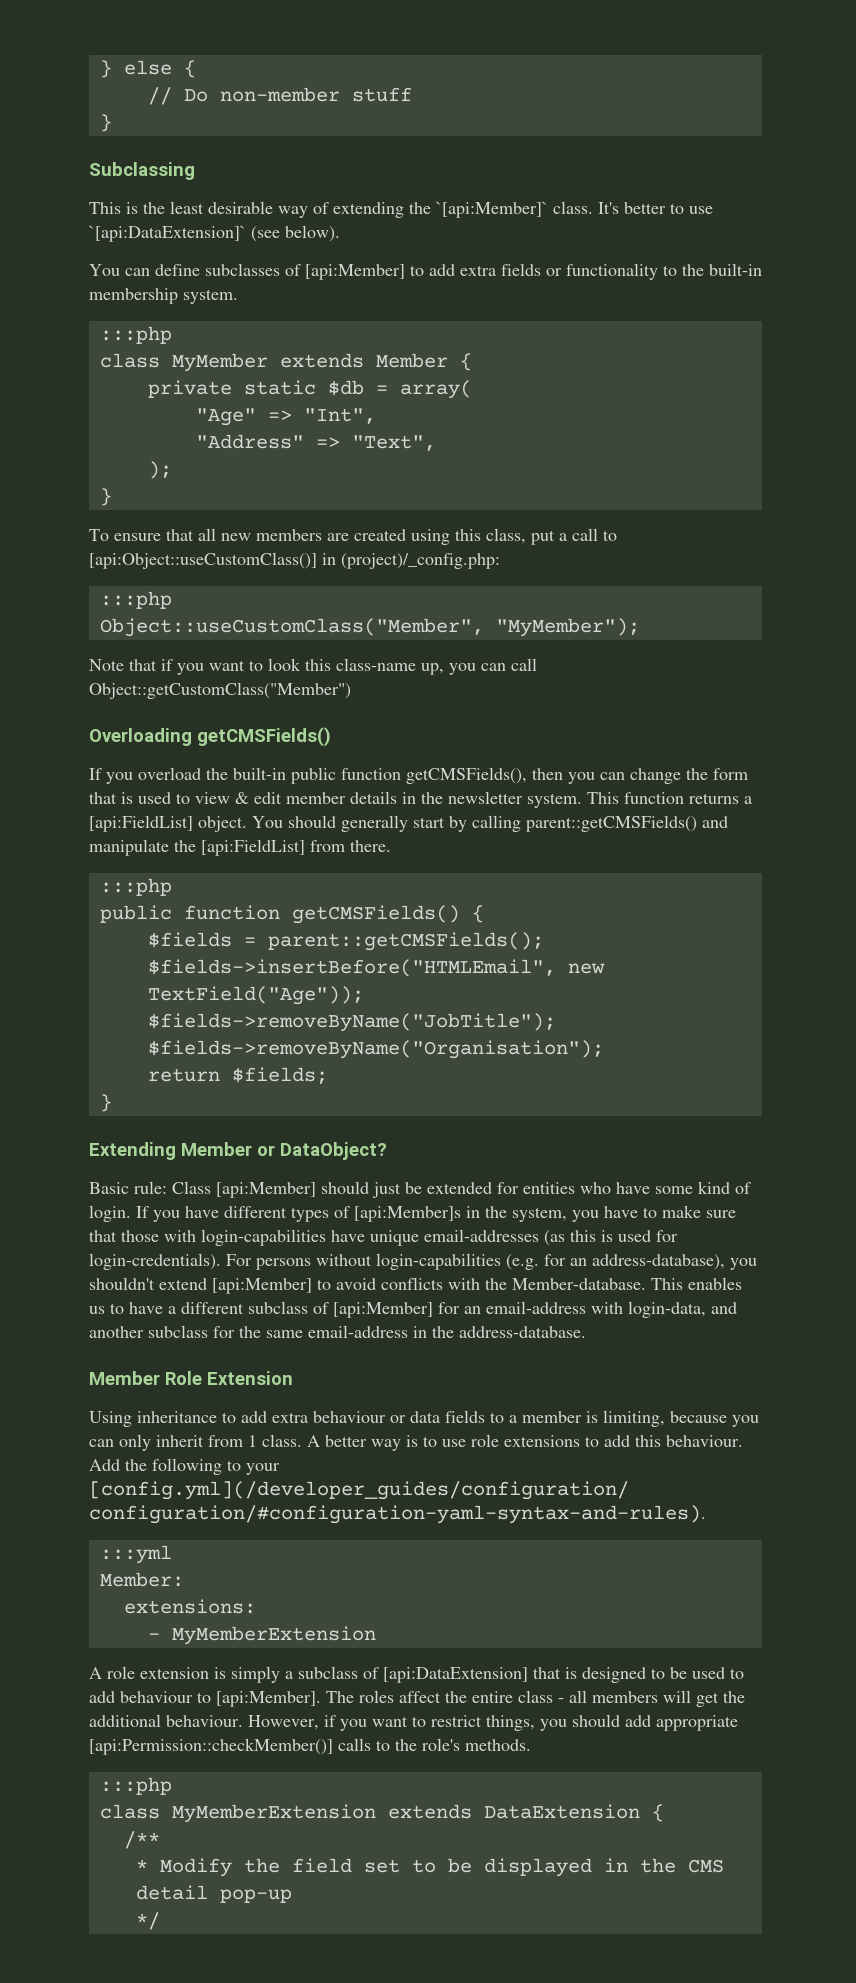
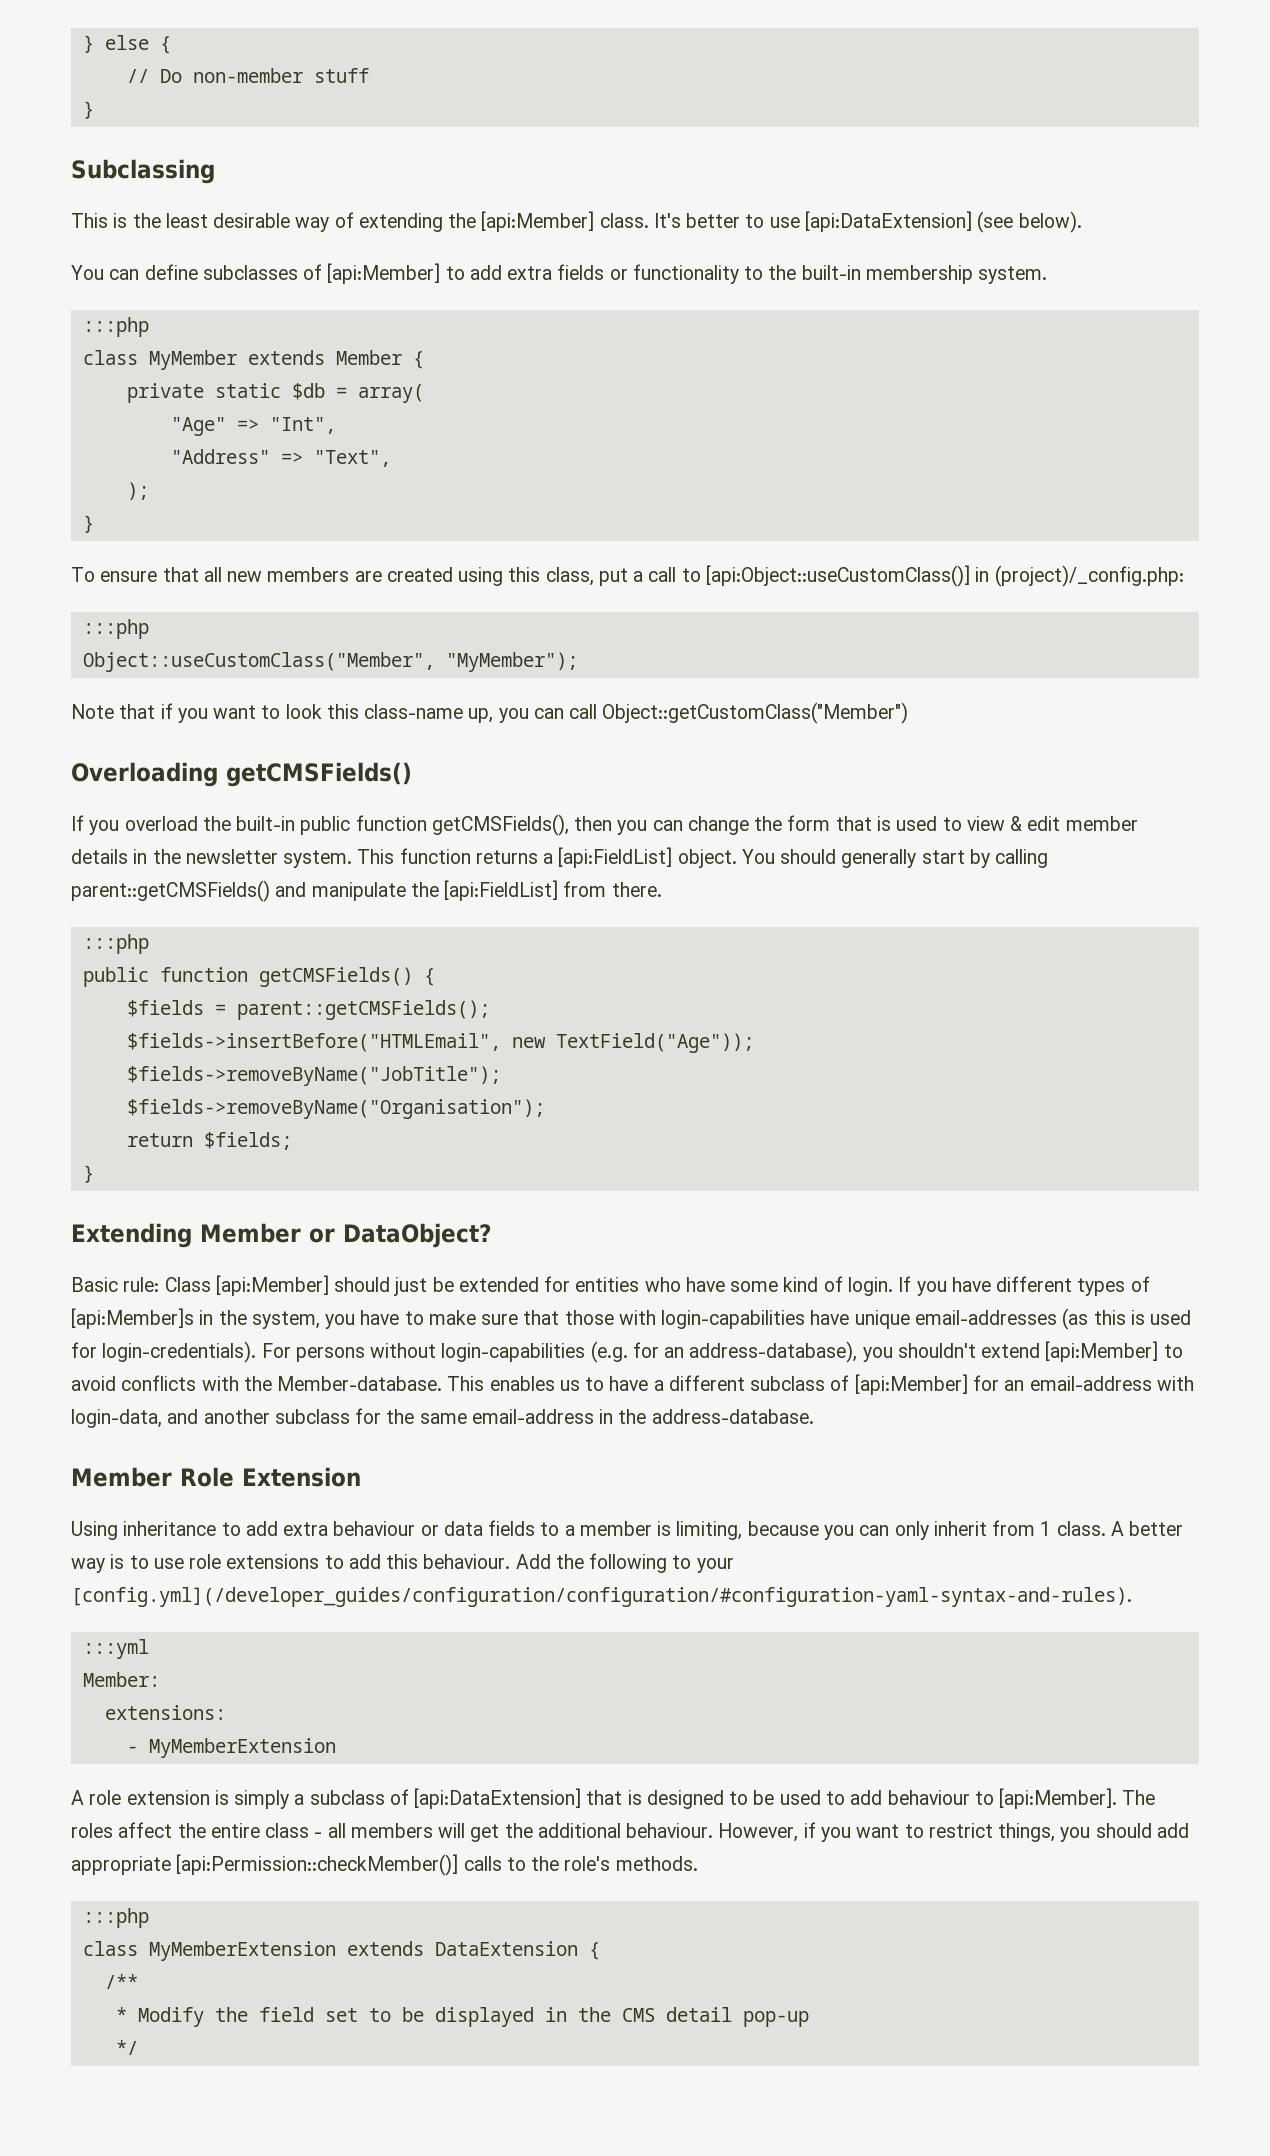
- This is the least desirable way of extending the `[api:Member]` class.
+ This is the least desirable way of extending the [api:Member] class.
- It's better to use `[api:DataExtension]` (see below).
+ It's better to use [api:DataExtension] (see below).

